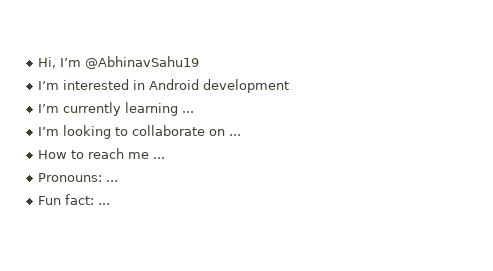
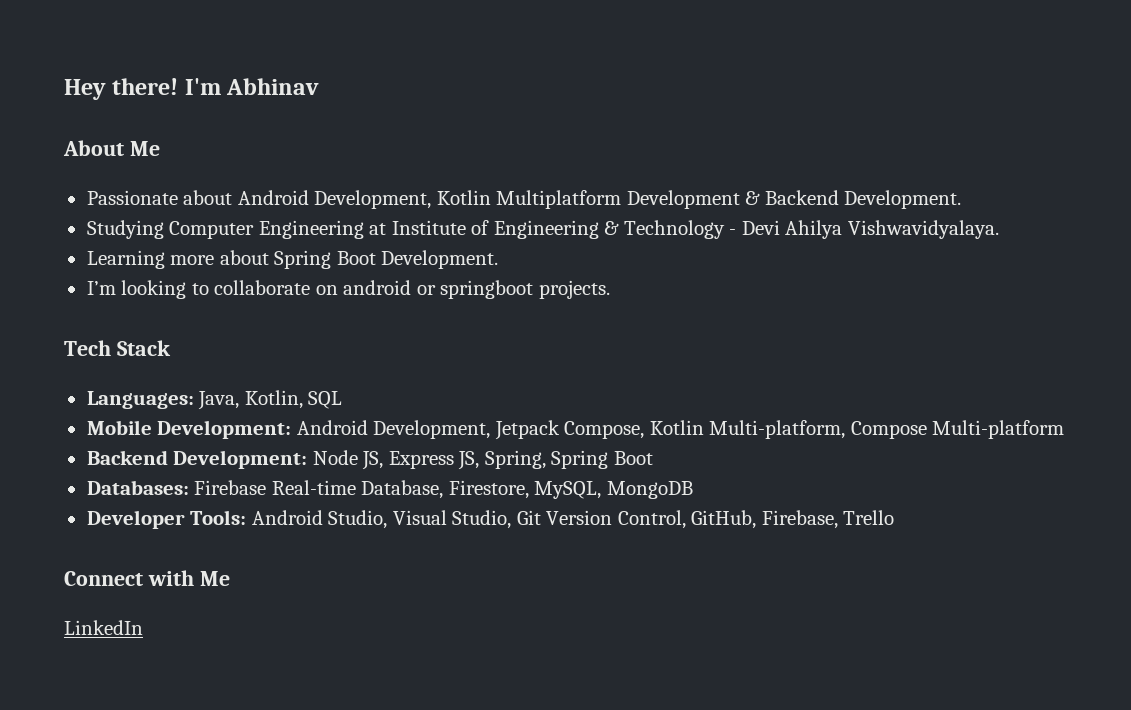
- Hi, I’m @AbhinavSahu19
- I’m interested in Android development
- I’m currently learning ...
+ Hey there! I'm Abhinav
+ About Me
+ Passionate about Android Development, Kotlin Multiplatform Development & Backend Development.
+ Studying Computer Engineering at Institute of Engineering & Technology - Devi Ahilya Vishwavidyalaya.
+ Learning more about Spring Boot Development.
- I’m looking to collaborate on ...
- How to reach me ...
- Pronouns: ...
- Fun fact: ...
+ I’m looking to collaborate on android or springboot projects.
+ Tech Stack
+ Languages: Java, Kotlin, SQL
+ Mobile Development: Android Development, Jetpack Compose, Kotlin Multi-platform, Compose Multi-platform
+ Backend Development: Node JS, Express JS, Spring, Spring Boot
+ Databases: Firebase Real-time Database, Firestore, MySQL, MongoDB
+ Developer Tools: Android Studio, Visual Studio, Git Version Control, GitHub, Firebase, Trello
+ Connect with Me
+ LinkedIn

